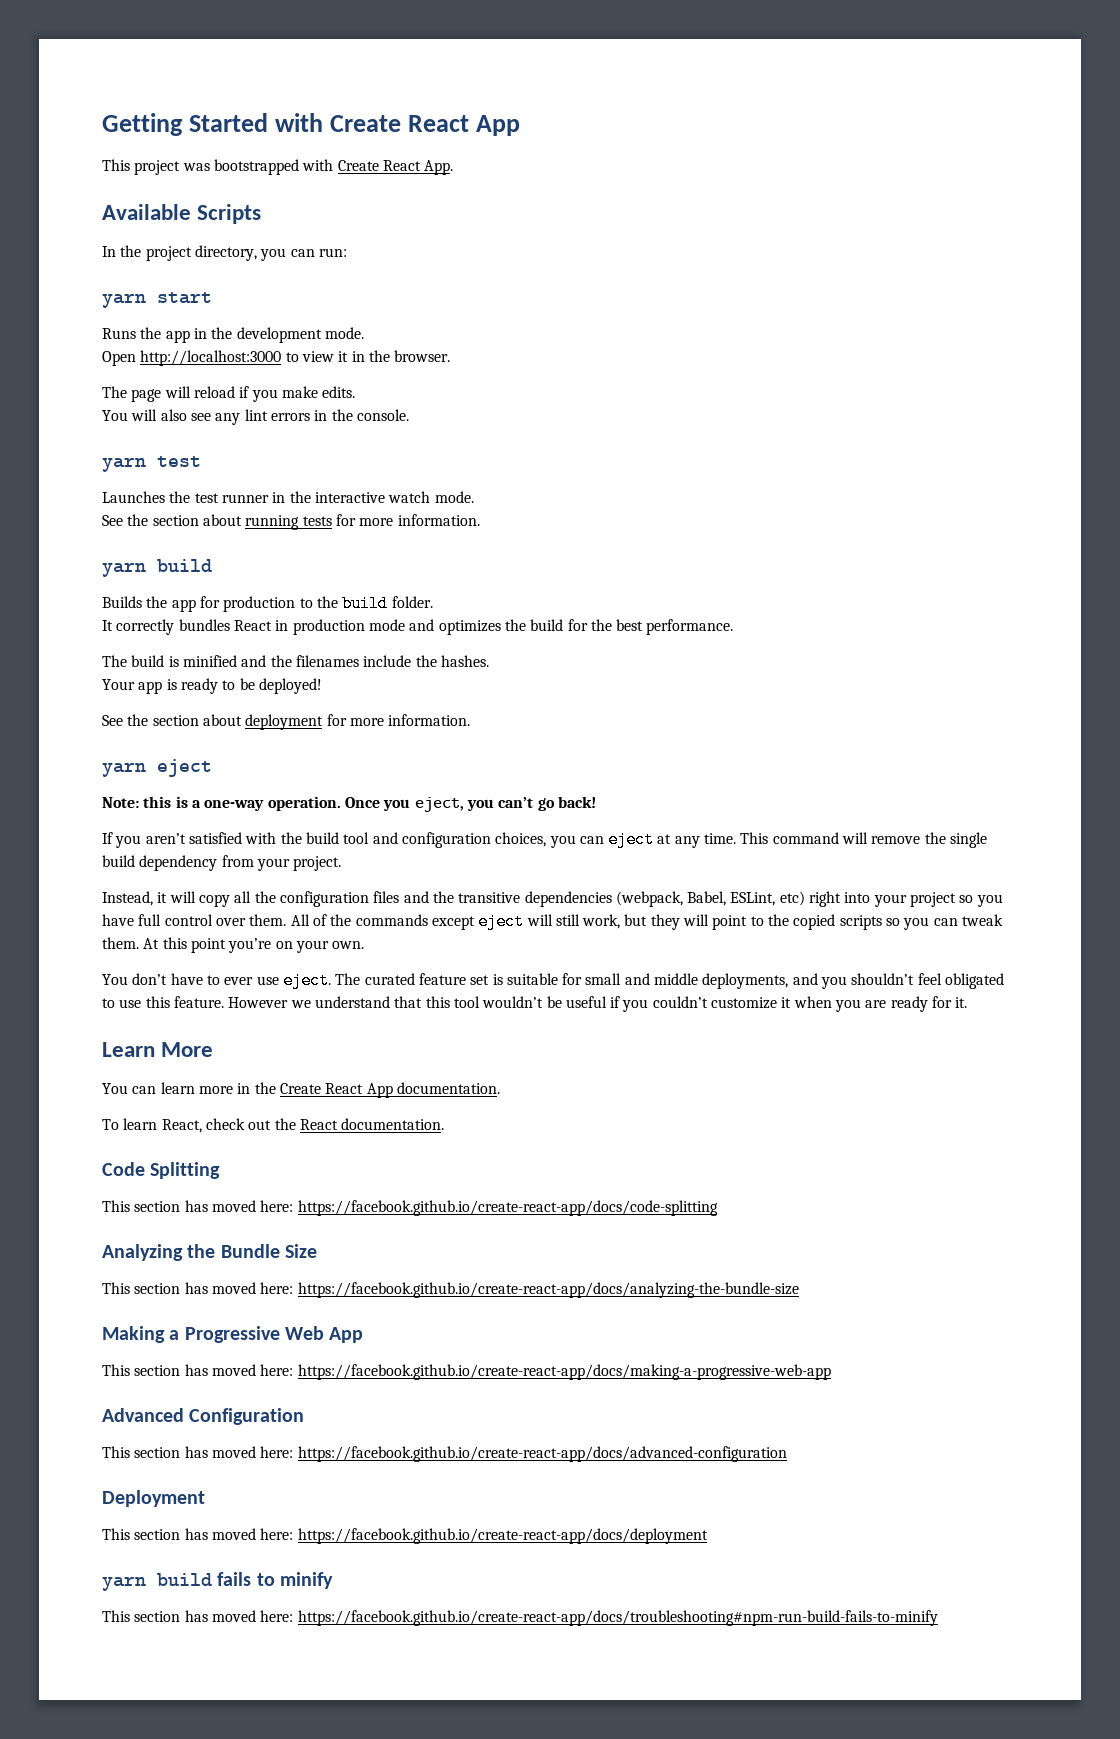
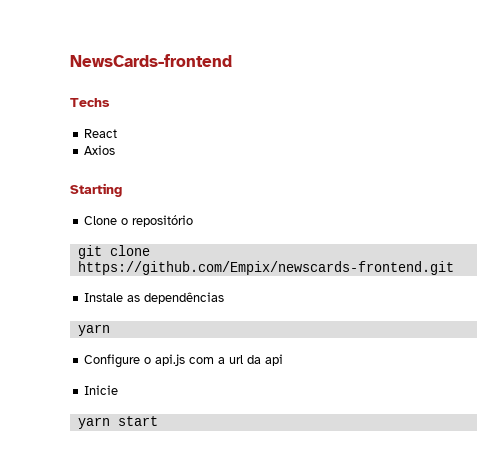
- Getting Started with Create React App
- This project was bootstrapped with Create React App.
- Available Scripts
- In the project directory, you can run:
+ NewsCards-frontend
+ Techs
+ React
+ Axios
+ Starting
+ Clone o repositório
+ git clone https://github.com/Empix/newscards-frontend.git
+ Instale as dependências
+ yarn
+ Configure o api.js com a url da api
+ Inicie
  yarn start
- Runs the app in the development mode.
- Open http://localhost:3000 to view it in the browser.
- The page will reload if you make edits.
- You will also see any lint errors in the console.
- yarn test
- Launches the test runner in the interactive watch mode.
- See the section about running tests for more information.
- yarn build
- Builds the app for production to the build folder.
- It correctly bundles React in production mode and optimizes the build for the best performance.
- The build is minified and the filenames include the hashes.
- Your app is ready to be deployed!
- See the section about deployment for more information.
- yarn eject
- Note: this is a one-way operation. Once you eject, you can’t go back!
- If you aren’t satisfied with the build tool and configuration choices, you can eject at any time. This command will remove the single build dependency from your project.
- Instead, it will copy all the configuration files and the transitive dependencies (webpack, Babel, ESLint, etc) right into your project so you have full control over them. All of the commands except eject will still work, but they will point to the copied scripts so you can tweak them. At this point you’re on your own.
- You don’t have to ever use eject. The curated feature set is suitable for small and middle deployments, and you shouldn’t feel obligated to use this feature. However we understand that this tool wouldn’t be useful if you couldn’t customize it when you are ready for it.
- Learn More
- You can learn more in the Create React App documentation.
- To learn React, check out the React documentation.
- Code Splitting
- This section has moved here: https://facebook.github.io/create-react-app/docs/code-splitting
- Analyzing the Bundle Size
- This section has moved here: https://facebook.github.io/create-react-app/docs/analyzing-the-bundle-size
- Making a Progressive Web App
- This section has moved here: https://facebook.github.io/create-react-app/docs/making-a-progressive-web-app
- Advanced Configuration
- This section has moved here: https://facebook.github.io/create-react-app/docs/advanced-configuration
- Deployment
- This section has moved here: https://facebook.github.io/create-react-app/docs/deployment
- yarn build fails to minify
- This section has moved here: https://facebook.github.io/create-react-app/docs/troubleshooting#npm-run-build-fails-to-minify

